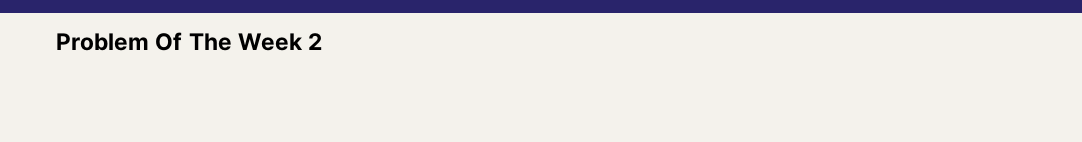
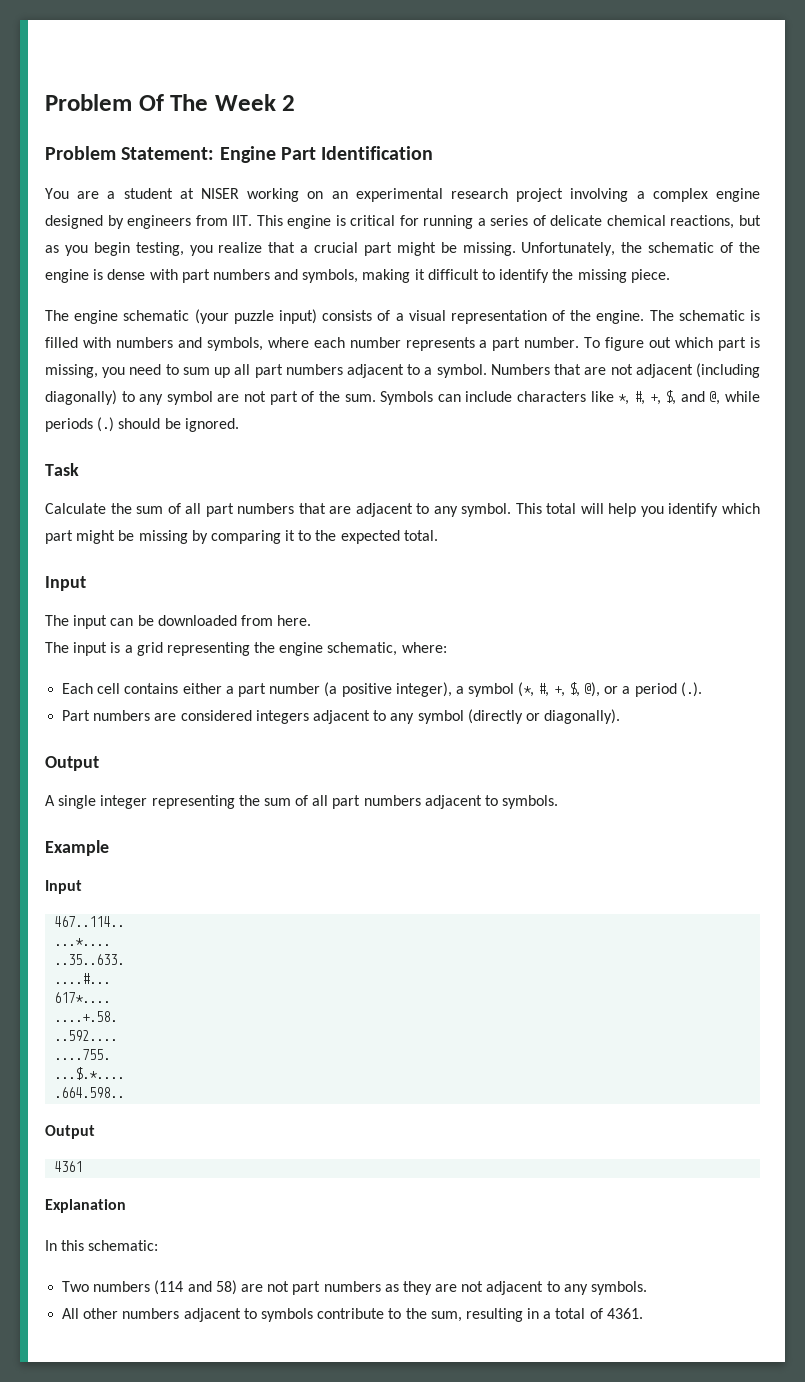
+ Problem Statement: Engine Part Identification
+ You are a student at NISER working on an experimental research project involving a complex engine designed by engineers from IIT. This engine is critical for running a series of delicate chemical reactions, but as you begin testing, you realize that a crucial part might be missing. Unfortunately, the schematic of the engine is dense with part numbers and symbols, making it difficult to identify the missing piece.
+ The engine schematic (your puzzle input) consists of a visual representation of the engine. The schematic is filled with numbers and symbols, where each number represents a part number. To figure out which part is missing, you need to sum up all part numbers adjacent to a symbol. Numbers that are not adjacent (including diagonally) to any symbol are not part of the sum. Symbols can include characters like *, #, +, $, and @, while periods (.) should be ignored.
+ Task
+ Calculate the sum of all part numbers that are adjacent to any symbol. This total will help you identify which part might be missing by comparing it to the expected total.
+ Input
+ The input can be downloaded from here.
+ The input is a grid representing the engine schematic, where:
+ Each cell contains either a part number (a positive integer), a symbol (*, #, +, $, @), or a period (.).
+ Part numbers are considered integers adjacent to any symbol (directly or diagonally).
+ Output
+ A single integer representing the sum of all part numbers adjacent to symbols.
+ Example
+ Input
+ 467..114..
+ ...*....
+ ..35..633.
+ ....#...
+ 617*....
+ ....+.58.
+ ..592....
+ ....755.
+ ...$.*....
+ .664.598..
+ Output
+ 4361
+ Explanation
+ In this schematic:
+ Two numbers (114 and 58) are not part numbers as they are not adjacent to any symbols.
+ All other numbers adjacent to symbols contribute to the sum, resulting in a total of 4361.

